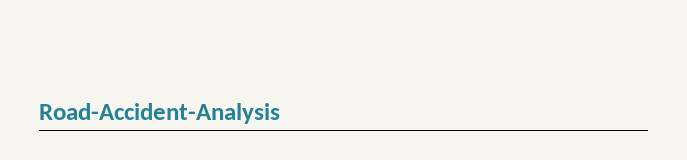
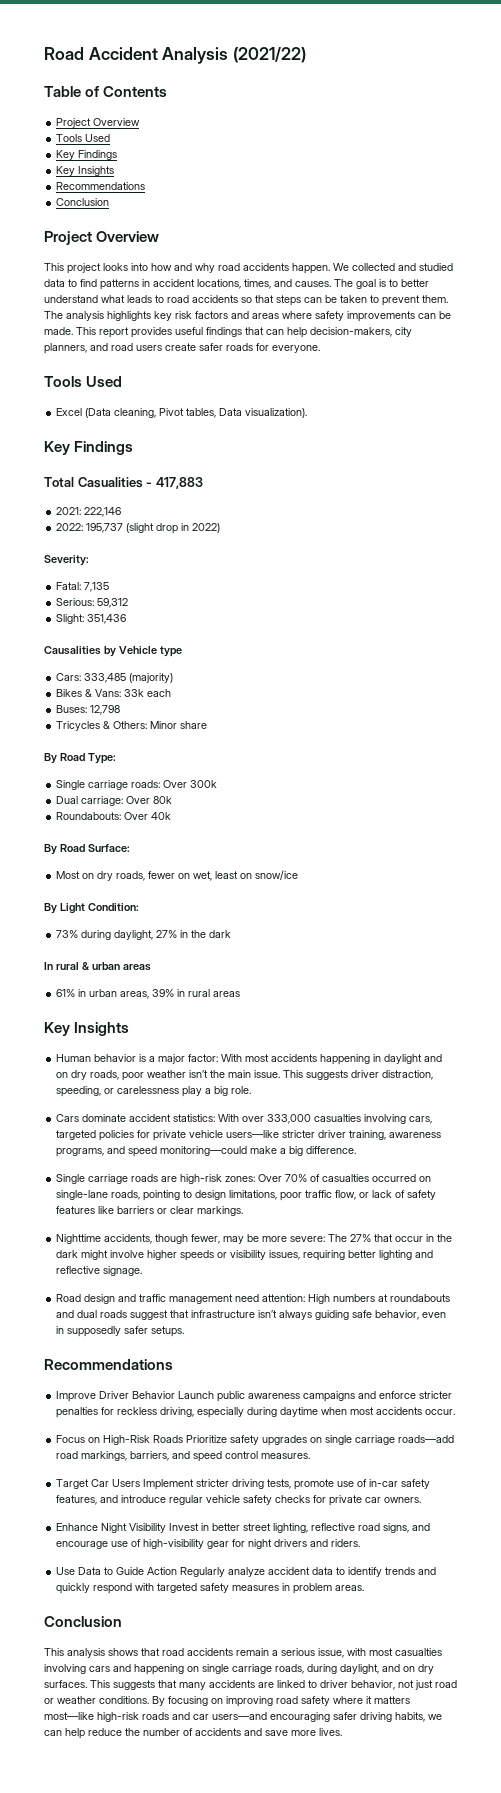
- Road-Accident-Analysis
+ Road Accident Analysis (2021/22)
+ Table of Contents
+ Project Overview
+ Tools Used
+ Key Findings
+ Key Insights
+ Recommendations
+ Conclusion
+ Project Overview
+ This project looks into how and why road accidents happen. We collected and studied data to find patterns in accident locations, times, and causes. The goal is to better understand what leads to road accidents so that steps can be taken to prevent them. The analysis highlights key risk factors and areas where safety improvements can be made. This report provides useful findings that can help decision-makers, city planners, and road users create safer roads for everyone.
+ Tools Used
+ Excel (Data cleaning, Pivot tables, Data visualization).
+ Key Findings
+ Total Casualities - 417,883
+ 2021: 222,146
+ 2022: 195,737 (slight drop in 2022)
+ Severity:
+ Fatal: 7,135
+ Serious: 59,312
+ Slight: 351,436
+ Causalities by Vehicle type
+ Cars: 333,485 (majority)
+ Bikes & Vans: 33k each
+ Buses: 12,798
+ Tricycles & Others: Minor share
+ By Road Type:
+ Single carriage roads: Over 300k
+ Dual carriage: Over 80k
+ Roundabouts: Over 40k
+ By Road Surface:
+ Most on dry roads, fewer on wet, least on snow/ice
+ By Light Condition:
+ 73% during daylight, 27% in the dark
+ In rural & urban areas
+ 61% in urban areas, 39% in rural areas
+ Key Insights
+ Human behavior is a major factor: With most accidents happening in daylight and on dry roads, poor weather isn’t the main issue. This suggests driver distraction, speeding, or carelessness play a big role.
+ Cars dominate accident statistics: With over 333,000 casualties involving cars, targeted policies for private vehicle users—like stricter driver training, awareness programs, and speed monitoring—could make a big difference.
+ Single carriage roads are high-risk zones: Over 70% of casualties occurred on single-lane roads, pointing to design limitations, poor traffic flow, or lack of safety features like barriers or clear markings.
+ Nighttime accidents, though fewer, may be more severe: The 27% that occur in the dark might involve higher speeds or visibility issues, requiring better lighting and reflective signage.
+ Road design and traffic management need attention: High numbers at roundabouts and dual roads suggest that infrastructure isn’t always guiding safe behavior, even in supposedly safer setups.
+ Recommendations
+ Improve Driver Behavior Launch public awareness campaigns and enforce stricter penalties for reckless driving, especially during daytime when most accidents occur.
+ Focus on High-Risk Roads Prioritize safety upgrades on single carriage roads—add road markings, barriers, and speed control measures.
+ Target Car Users Implement stricter driving tests, promote use of in-car safety features, and introduce regular vehicle safety checks for private car owners.
+ Enhance Night Visibility Invest in better street lighting, reflective road signs, and encourage use of high-visibility gear for night drivers and riders.
+ Use Data to Guide Action Regularly analyze accident data to identify trends and quickly respond with targeted safety measures in problem areas.
+ Conclusion
+ This analysis shows that road accidents remain a serious issue, with most casualties involving cars and happening on single carriage roads, during daylight, and on dry surfaces. This suggests that many accidents are linked to driver behavior, not just road or weather conditions. By focusing on improving road safety where it matters most—like high-risk roads and car users—and encouraging safer driving habits, we can help reduce the number of accidents and save more lives.

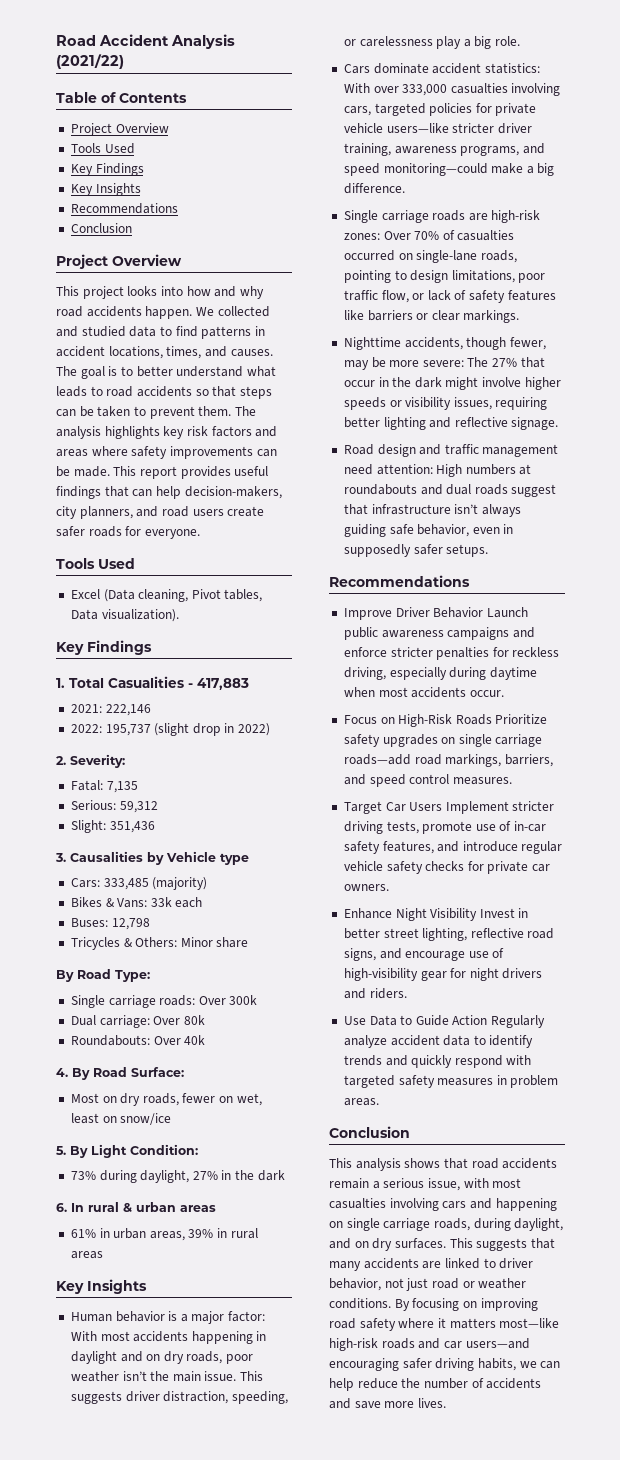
- Total Casualities - 417,883
+ 1. Total Casualities - 417,883
- Severity:
+ 2. Severity:
- Causalities by Vehicle type
+ 3. Causalities by Vehicle type
- By Road Surface:
+ 4. By Road Surface:
- By Light Condition:
+ 5. By Light Condition:
- In rural & urban areas
+ 6. In rural & urban areas

